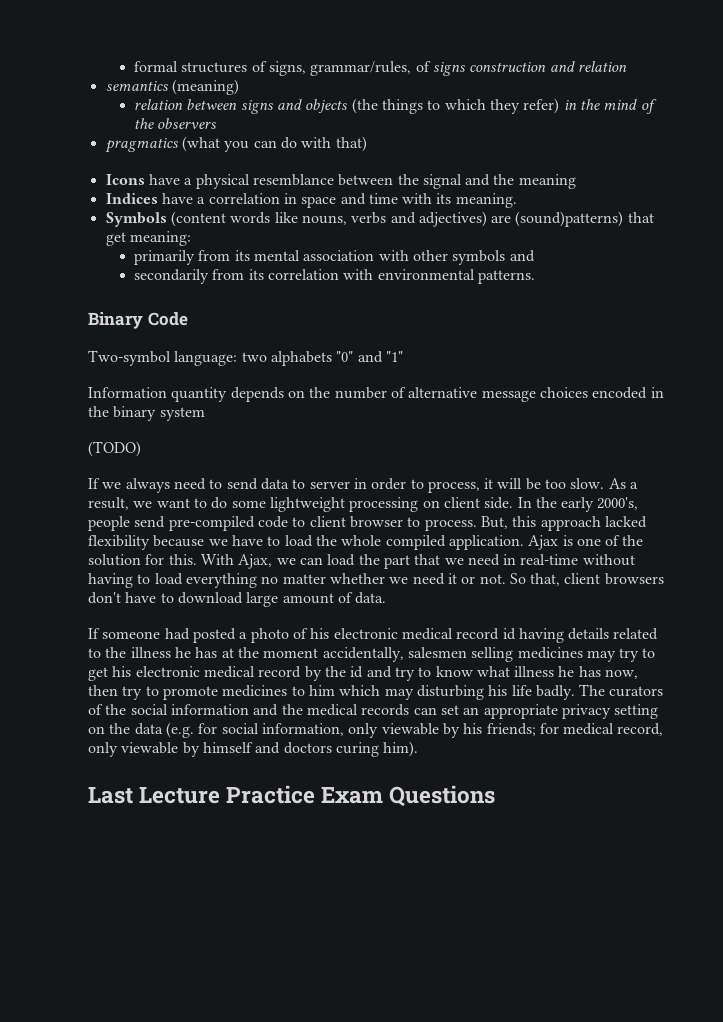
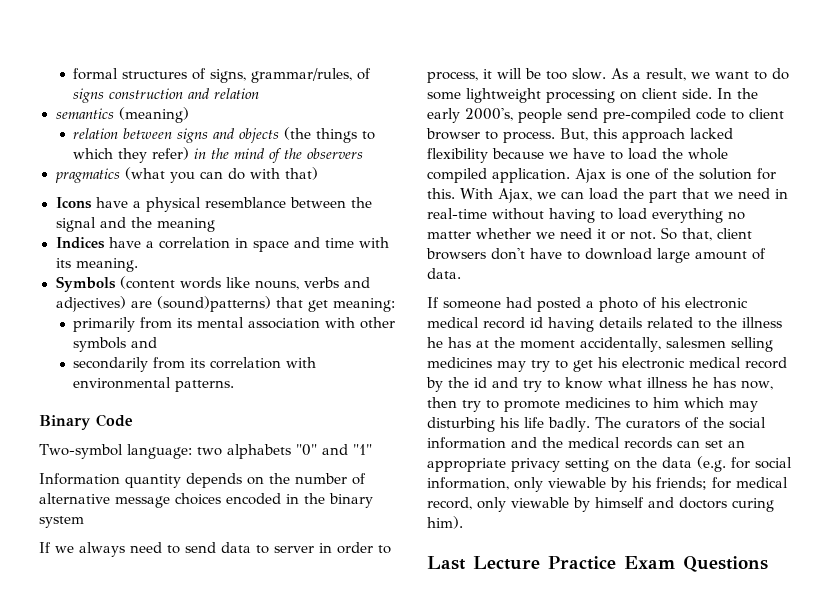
- (TODO)

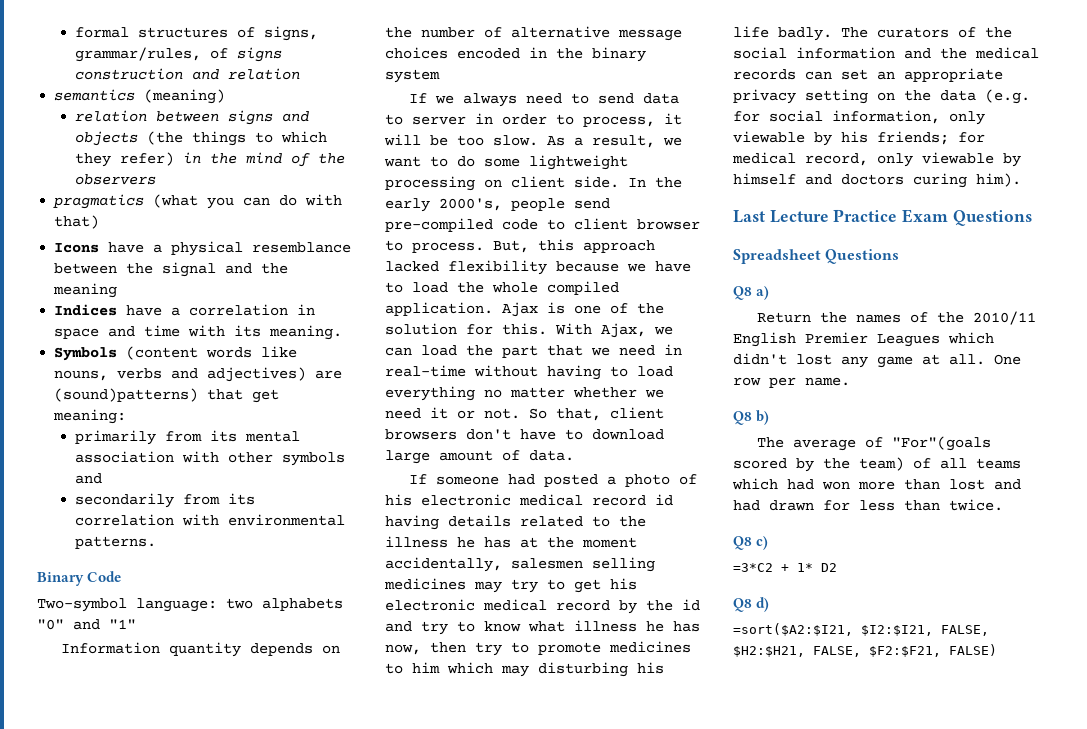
+ Spreadsheet Questions
+ Q8 a)
+ Return the names of the 2010/11 English Premier Leagues which didn't lost any game at all. One row per name.
+ Q8 b)
+ The average of "For"(goals scored by the team) of all teams which had won more than lost and had drawn for less than twice.
+ Q8 c)
+ =3*C2 + 1* D2
+ Q8 d)
+ =sort($A2:$I21, $I2:$I21, FALSE, $H2:$H21, FALSE, $F2:$F21, FALSE)

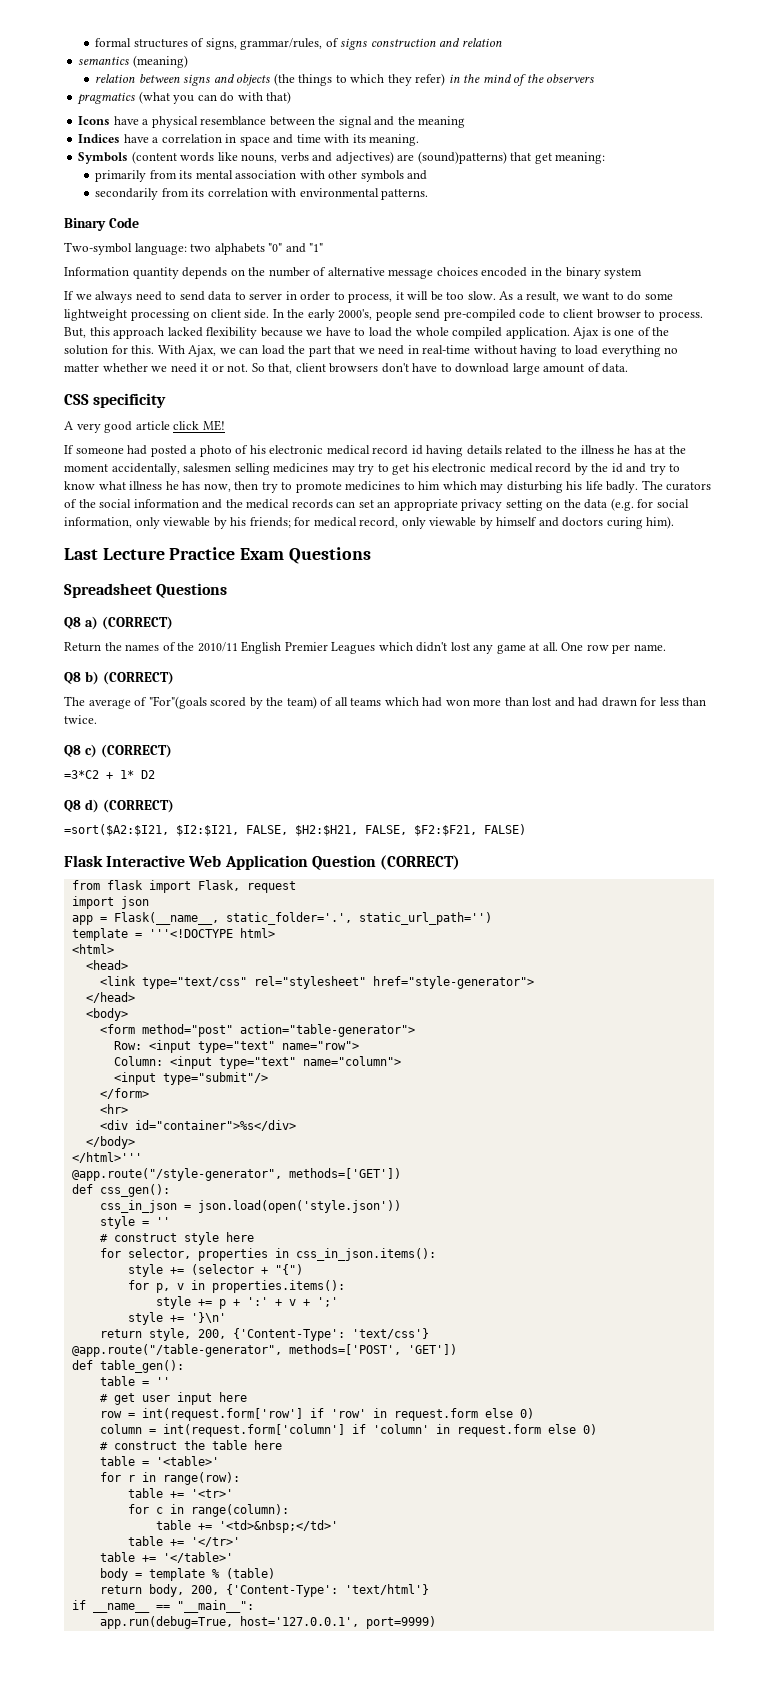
+ CSS specificity
+ A very good article click ME!
- Q8 a)
+ Q8 a) (CORRECT)
- Q8 b)
+ Q8 b) (CORRECT)
- Q8 c)
+ Q8 c) (CORRECT)
- Q8 d)
+ Q8 d) (CORRECT)
+ Flask Interactive Web Application Question (CORRECT)
+ from flask import Flask, request
+ import json
+ app = Flask(__name__, static_folder='.', static_url_path='')
+ template = '''<!DOCTYPE html>
+ <html>
+ <head>
+ <link type="text/css" rel="stylesheet" href="style-generator">
+ </head>
+ <body>
+ <form method="post" action="table-generator">
+ Row: <input type="text" name="row">
+ Column: <input type="text" name="column">
+ <input type="submit"/>
+ </form>
+ <hr>
+ <div id="container">%s</div>
+ </body>
+ </html>'''
+ @app.route("/style-generator", methods=['GET'])
+ def css_gen():
+ css_in_json = json.load(open('style.json'))
+ style = ''
+ # construct style here
+ for selector, properties in css_in_json.items():
+ style += (selector + "{")
+ for p, v in properties.items():
+ style += p + ':' + v + ';'
+ style += '}\n'
+ return style, 200, {'Content-Type': 'text/css'}
+ @app.route("/table-generator", methods=['POST', 'GET'])
+ def table_gen():
+ table = ''
+ # get user input here
+ row = int(request.form['row'] if 'row' in request.form else 0)
+ column = int(request.form['column'] if 'column' in request.form else 0)
+ # construct the table here
+ table = '<table>'
+ for r in range(row):
+ table += '<tr>'
+ for c in range(column):
+ table += '<td>&nbsp;</td>'
+ table += '</tr>'
+ table += '</table>'
+ body = template % (table)
+ return body, 200, {'Content-Type': 'text/html'}
+ if __name__ == "__main__":
+ app.run(debug=True, host='127.0.0.1', port=9999)

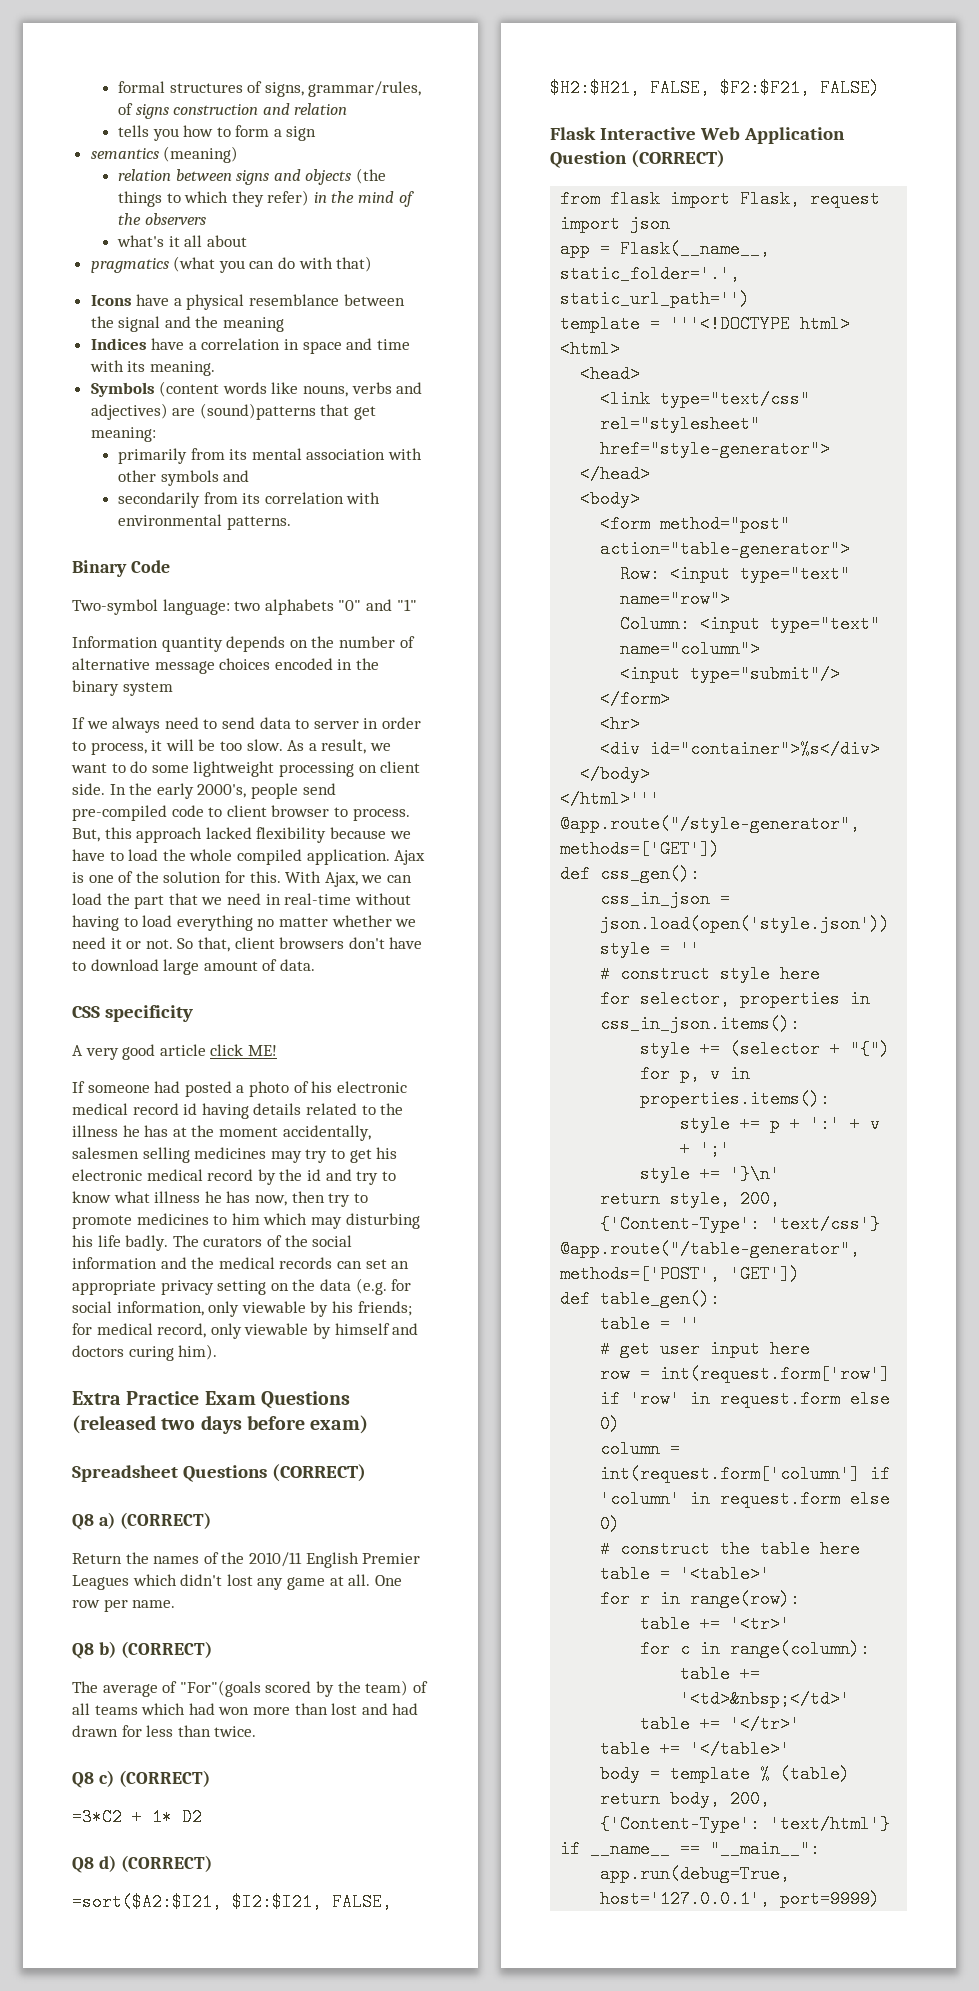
+ tells you how to form a sign
+ what's it all about
- Symbols (content words like nouns, verbs and adjectives) are (sound)patterns) that get meaning:
+ Symbols (content words like nouns, verbs and adjectives) are (sound)patterns that get meaning:
- Last Lecture Practice Exam Questions
+ Extra Practice Exam Questions (released two days before exam)
- Spreadsheet Questions
+ Spreadsheet Questions (CORRECT)

